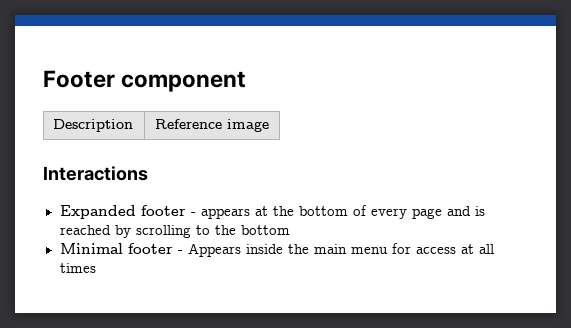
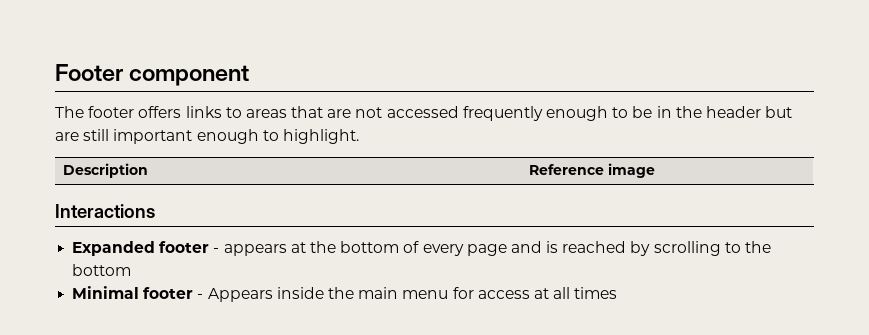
+ The footer offers links to areas that are not accessed frequently enough to be in the header but are still important enough to highlight.

